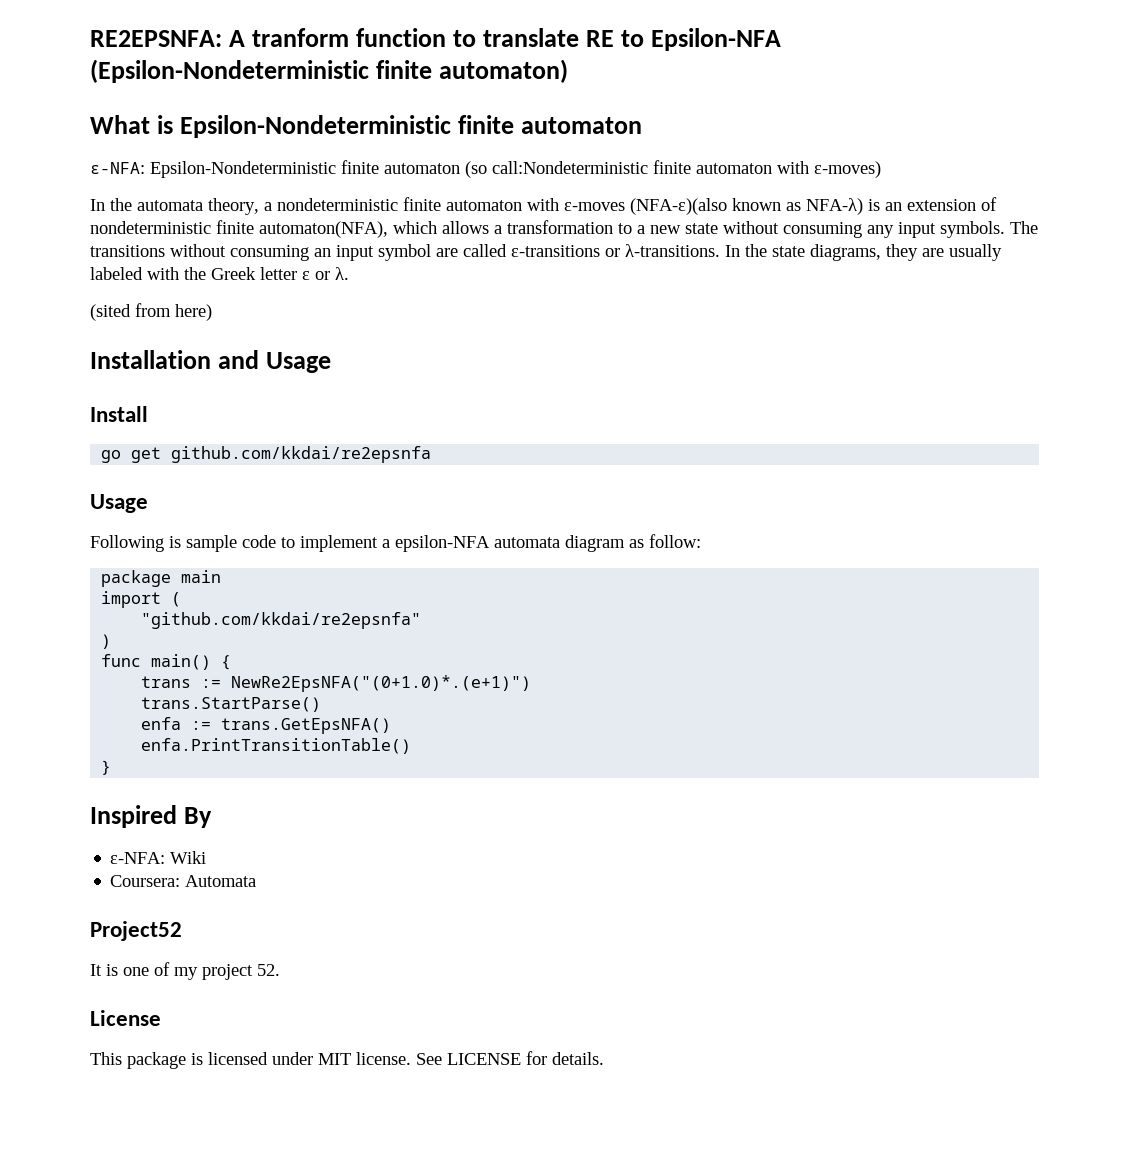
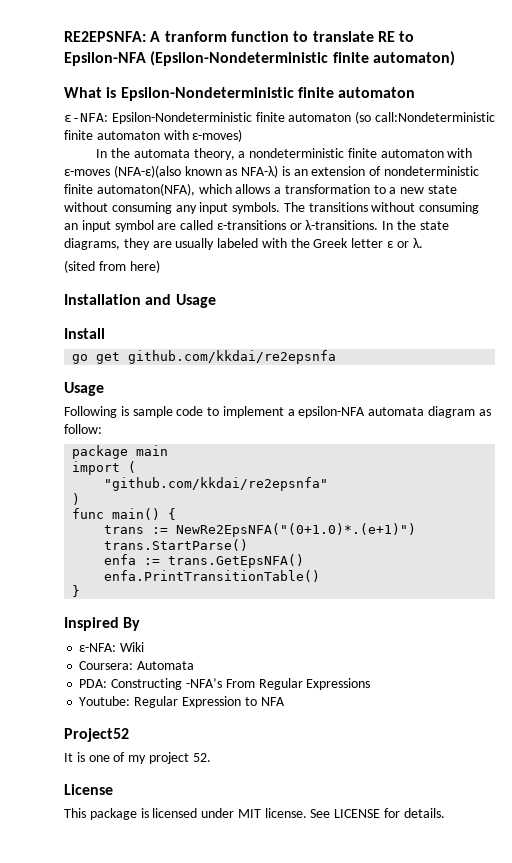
+ PDA: Constructing -NFA’s From Regular Expressions
+ Youtube: Regular Expression to NFA

